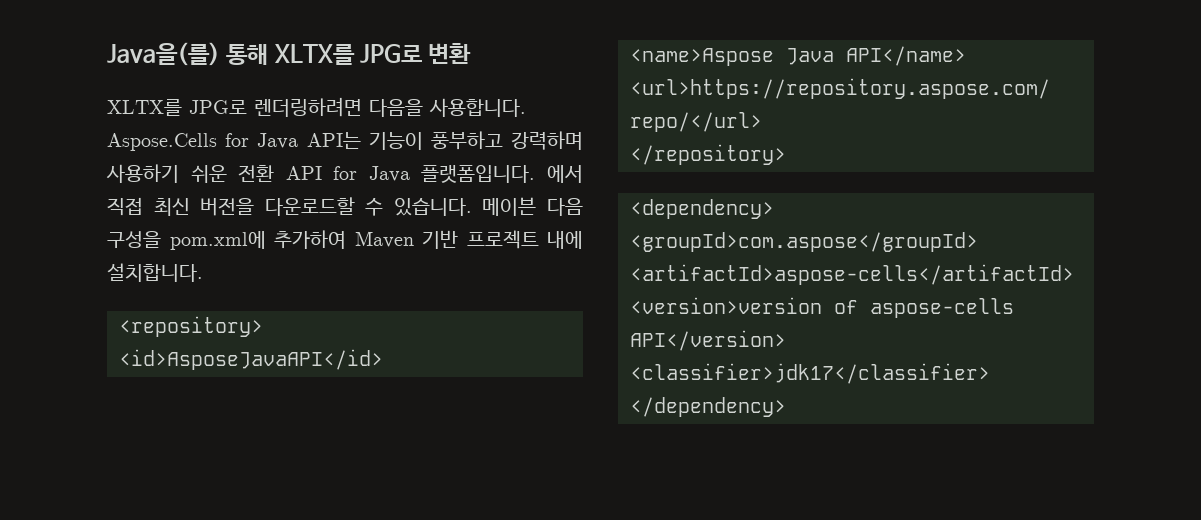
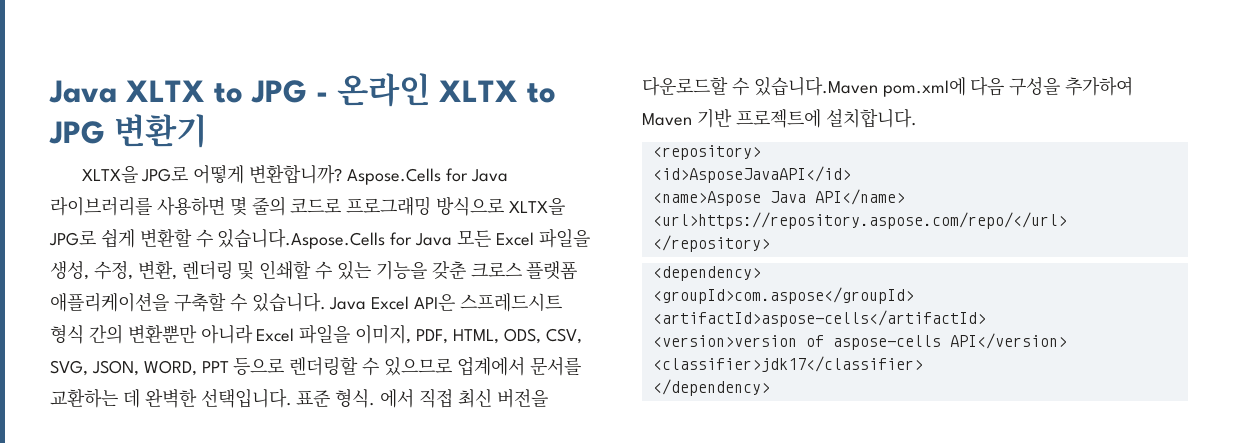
- Java을(를) 통해 XLTX를 JPG로 변환
- XLTX를 JPG로 렌더링하려면 다음을 사용합니다. Aspose.Cells for Java API는 기능이 풍부하고 강력하며 사용하기 쉬운 전환 API for Java 플랫폼입니다.
+ Java XLTX to JPG - 온라인 XLTX to JPG 변환기
+ XLTX을 JPG로 어떻게 변환합니까? Aspose.Cells for Java 라이브러리를 사용하면 몇 줄의 코드로 프로그래밍 방식으로 XLTX을 JPG로 쉽게 변환할 수 있습니다.Aspose.Cells for Java 모든 Excel 파일을 생성, 수정, 변환, 렌더링 및 인쇄할 수 있는 기능을 갖춘 크로스 플랫폼 애플리케이션을 구축할 수 있습니다. Java Excel API은 스프레드시트 형식 간의 변환뿐만 아니라 Excel 파일을 이미지, PDF, HTML, ODS, CSV, SVG, JSON, WORD, PPT 등으로 렌더링할 수 있으므로 업계에서 문서를 교환하는 데 완벽한 선택입니다. 표준 형식.
- 에서 직접 최신 버전을 다운로드할 수 있습니다. 메이븐 다음 구성을 pom.xml에 추가하여 Maven 기반 프로젝트 내에 설치합니다.
+ 에서 직접 최신 버전을 다운로드할 수 있습니다.Maven pom.xml에 다음 구성을 추가하여 Maven 기반 프로젝트에 설치합니다.

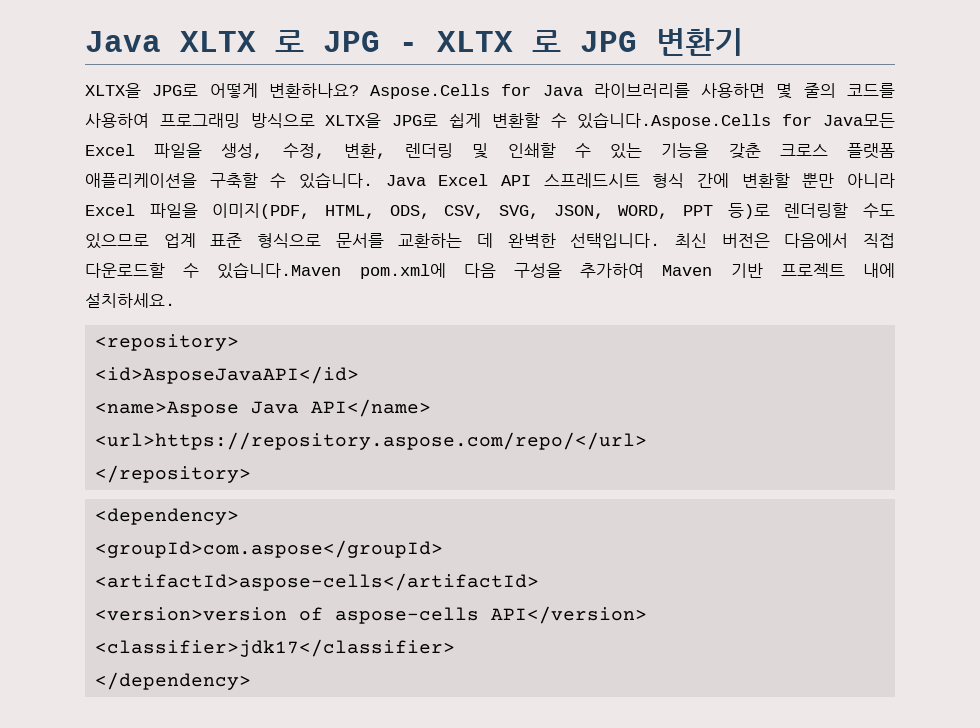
- Java XLTX to JPG - 온라인 XLTX to JPG 변환기
+ Java XLTX 로 JPG - XLTX 로 JPG 변환기
- XLTX을 JPG로 어떻게 변환합니까?
+ XLTX을 JPG로 어떻게 변환하나요?
- Aspose.Cells for Java 라이브러리를 사용하면 몇 줄의 코드로 프로그래밍 방식으로 XLTX을 JPG로 쉽게 변환할 수 있습니다.Aspose.Cells for Java 모든 Excel 파일을 생성, 수정, 변환, 렌더링 및 인쇄할 수 있는 기능을 갖춘 크로스 플랫폼 애플리케이션을 구축할 수 있습니다.
+ Aspose.Cells for Java 라이브러리를 사용하면 몇 줄의 코드를 사용하여 프로그래밍 방식으로 XLTX을 JPG로 쉽게 변환할 수 있습니다.Aspose.Cells for Java모든 Excel 파일을 생성, 수정, 변환, 렌더링 및 인쇄할 수 있는 기능을 갖춘 크로스 플랫폼 애플리케이션을 구축할 수 있습니다.
- Java Excel API은 스프레드시트 형식 간의 변환뿐만 아니라 Excel 파일을 이미지, PDF, HTML, ODS, CSV, SVG, JSON, WORD, PPT 등으로 렌더링할 수 있으므로 업계에서 문서를 교환하는 데 완벽한 선택입니다.
+ Java Excel API 스프레드시트 형식 간에 변환할 뿐만 아니라 Excel 파일을 이미지(PDF, HTML, ODS, CSV, SVG, JSON, WORD, PPT 등)로 렌더링할 수도 있으므로 업계 표준 형식으로 문서를 교환하는 데 완벽한 선택입니다.
- 표준 형식. 에서 직접 최신 버전을 다운로드할 수 있습니다.Maven pom.xml에 다음 구성을 추가하여 Maven 기반 프로젝트에 설치합니다.
+ 최신 버전은 다음에서 직접 다운로드할 수 있습니다.Maven pom.xml에 다음 구성을 추가하여 Maven 기반 프로젝트 내에 설치하세요.

